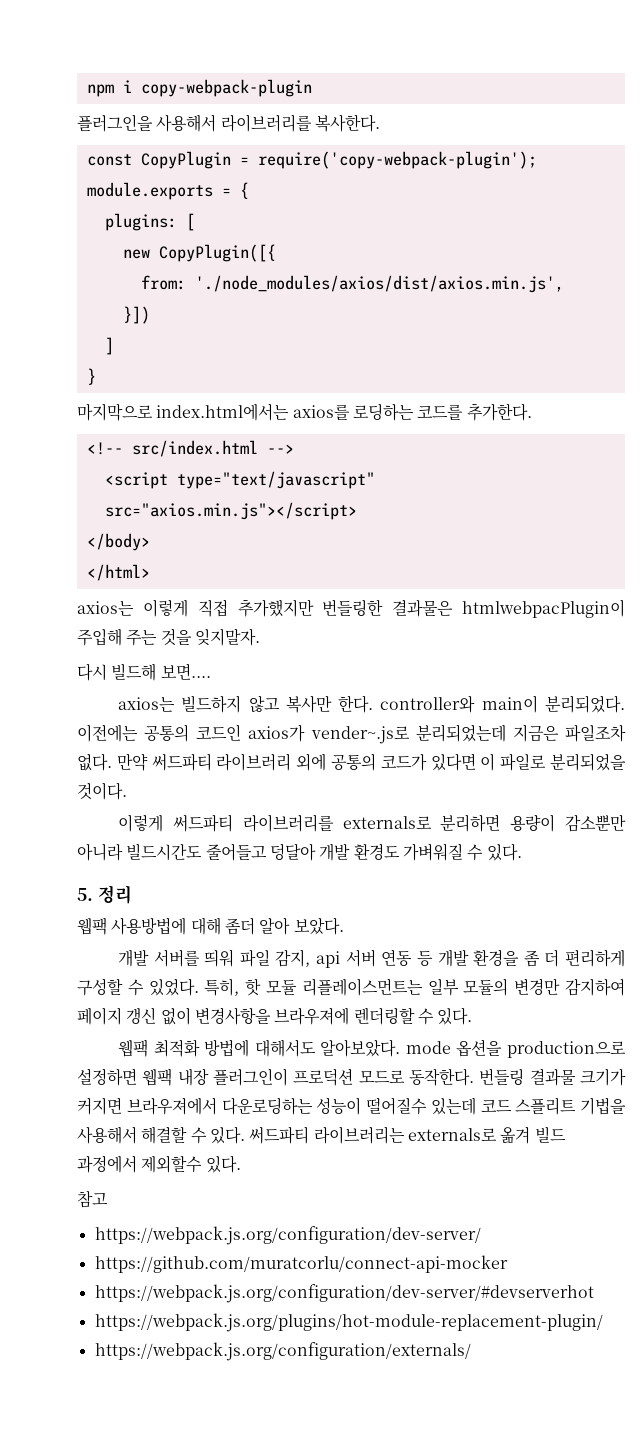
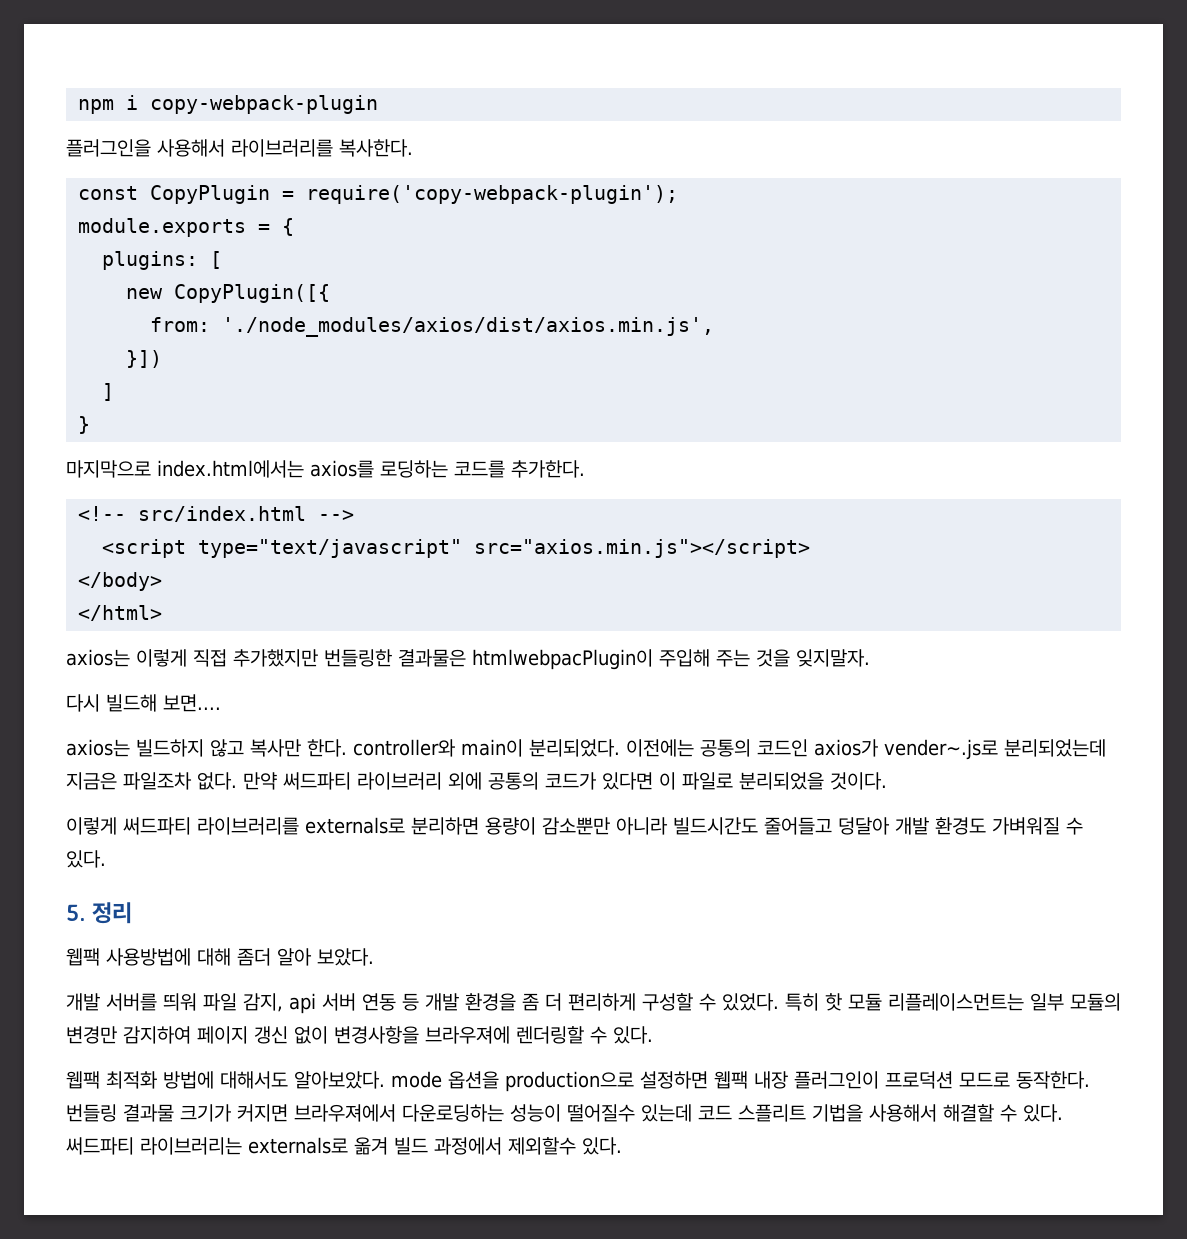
- 특히, 핫 모듈 리플레이스먼트는 일부 모듈의 변경만 감지하여 페이지 갱신 없이 변경사항을 브라우져에 렌더링할 수 있다.
+ 특히 핫 모듈 리플레이스먼트는 일부 모듈의 변경만 감지하여 페이지 갱신 없이 변경사항을 브라우져에 렌더링할 수 있다.
- 참고
- https://webpack.js.org/configuration/dev-server/
- https://github.com/muratcorlu/connect-api-mocker
- https://webpack.js.org/configuration/dev-server/#devserverhot
- https://webpack.js.org/plugins/hot-module-replacement-plugin/
- https://webpack.js.org/configuration/externals/

